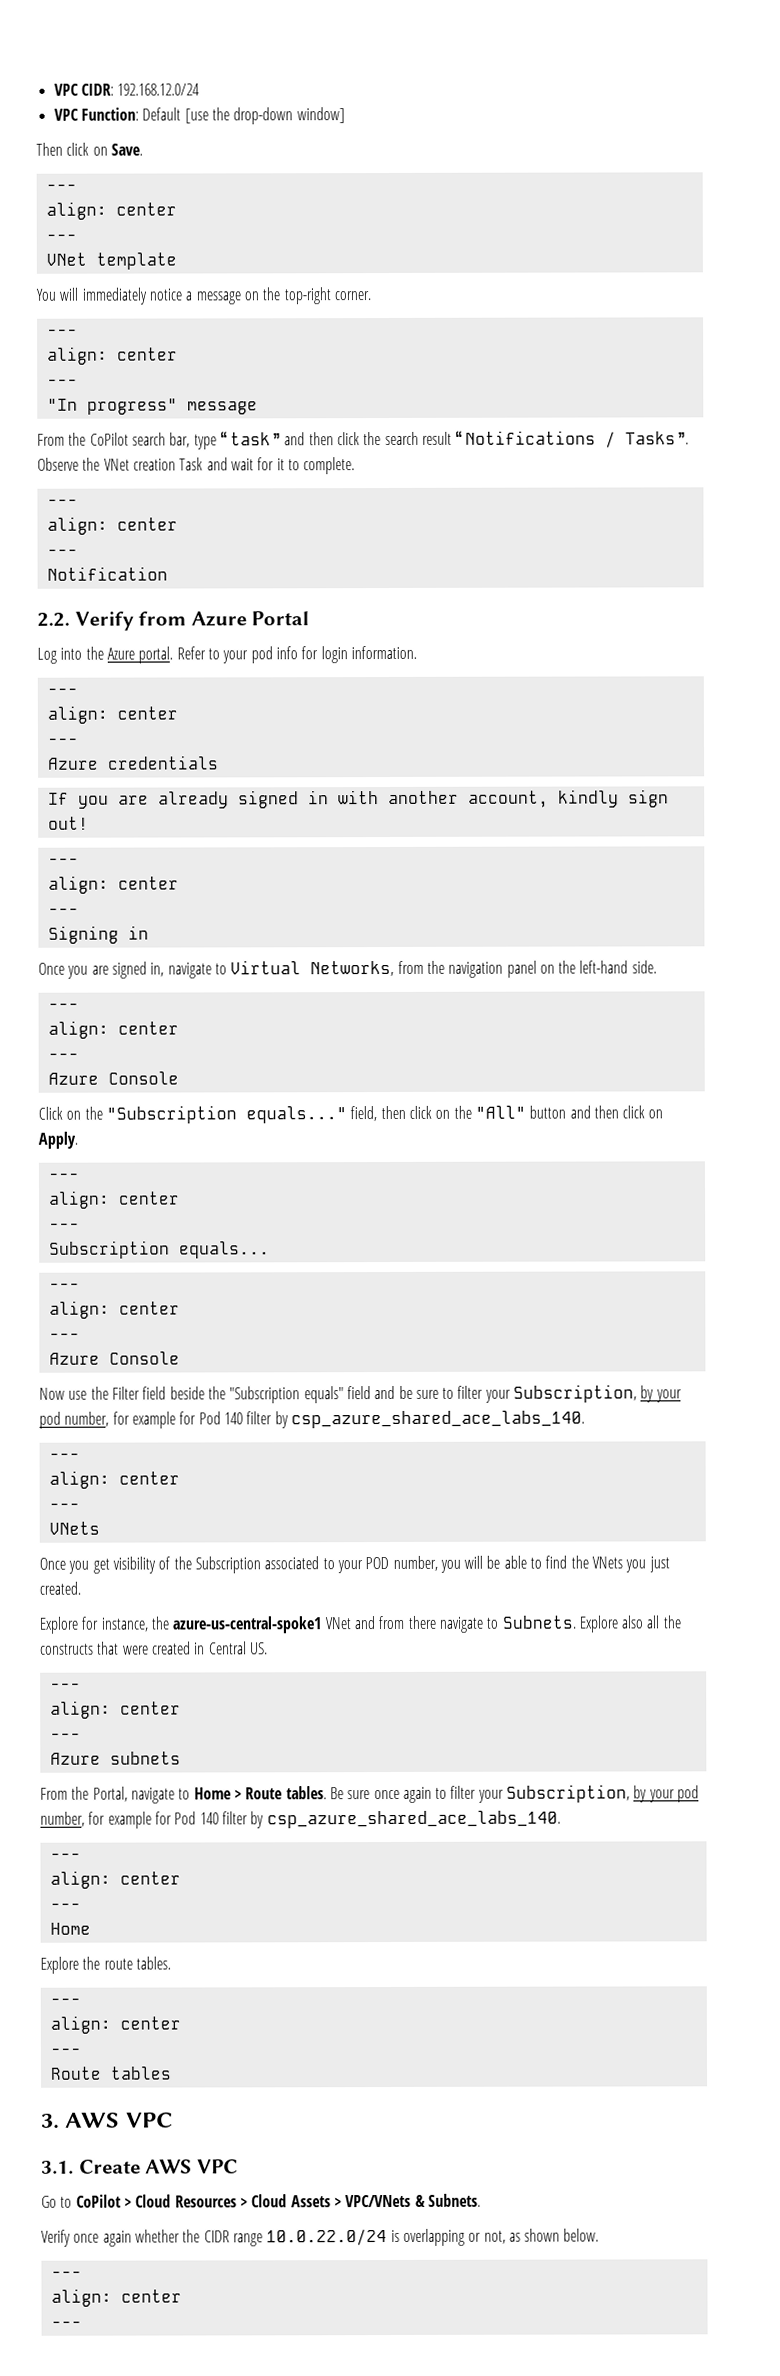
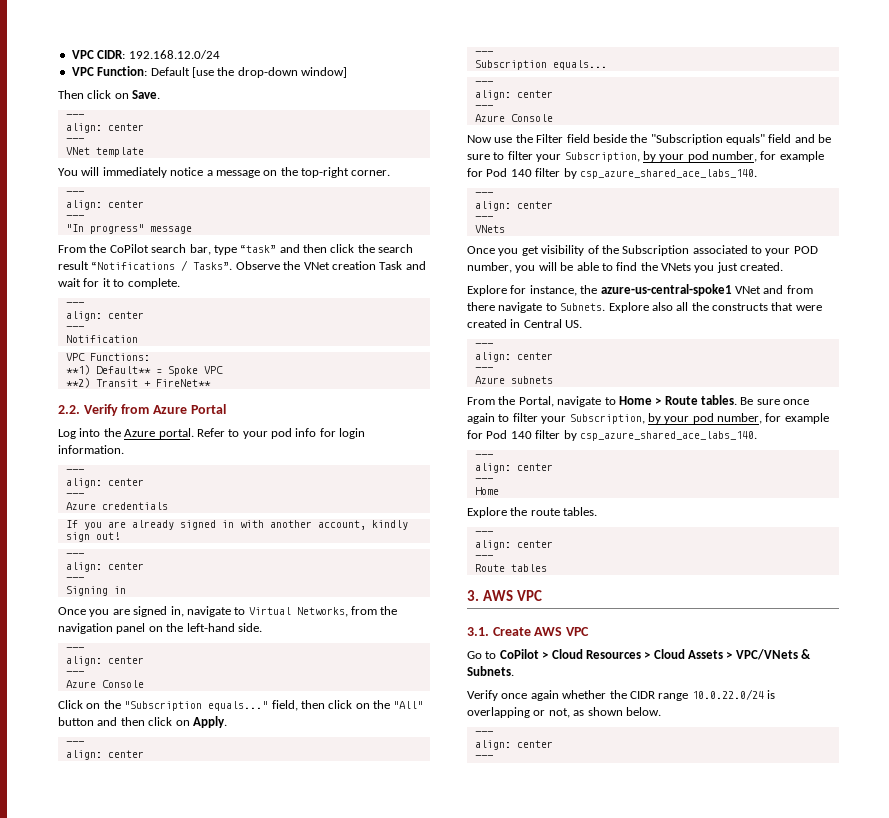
+ VPC Functions:
+ **1) Default** = Spoke VPC
+ **2) Transit + FireNet**

